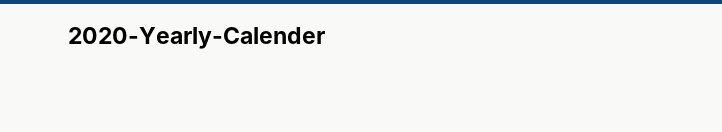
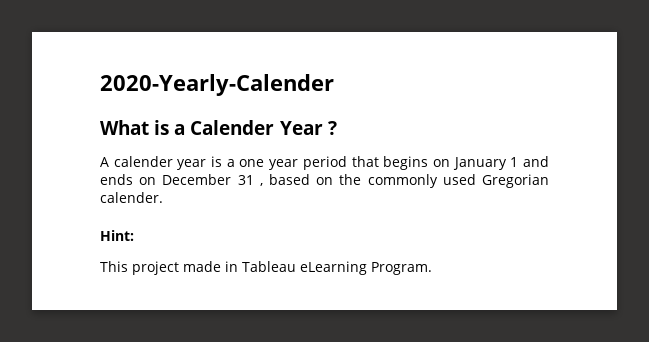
+ What is a Calender Year ?
+ A calender year is a one year period that begins on January 1 and ends on December 31 , based on the commonly used Gregorian calender.
+ Hint:
+ This project made in Tableau eLearning Program.

